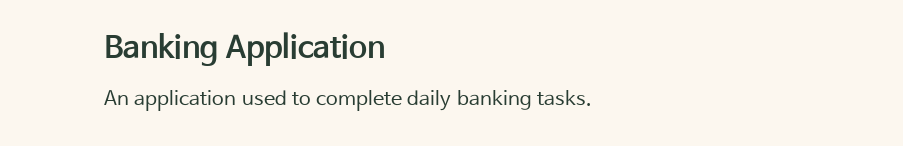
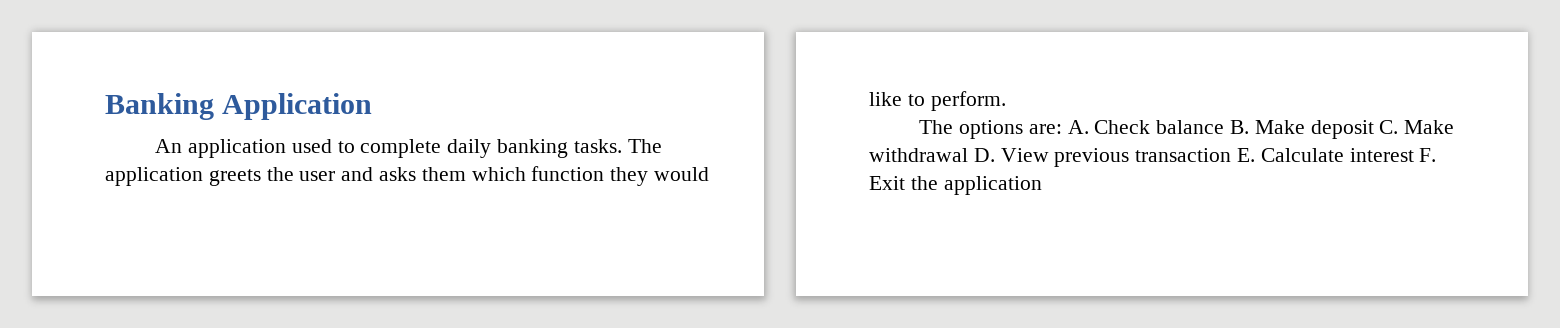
+ The application greets the user and asks them which function they would like to perform.
+ The options are: A. Check balance B. Make deposit C. Make withdrawal D. View previous transaction E. Calculate interest F. Exit the application

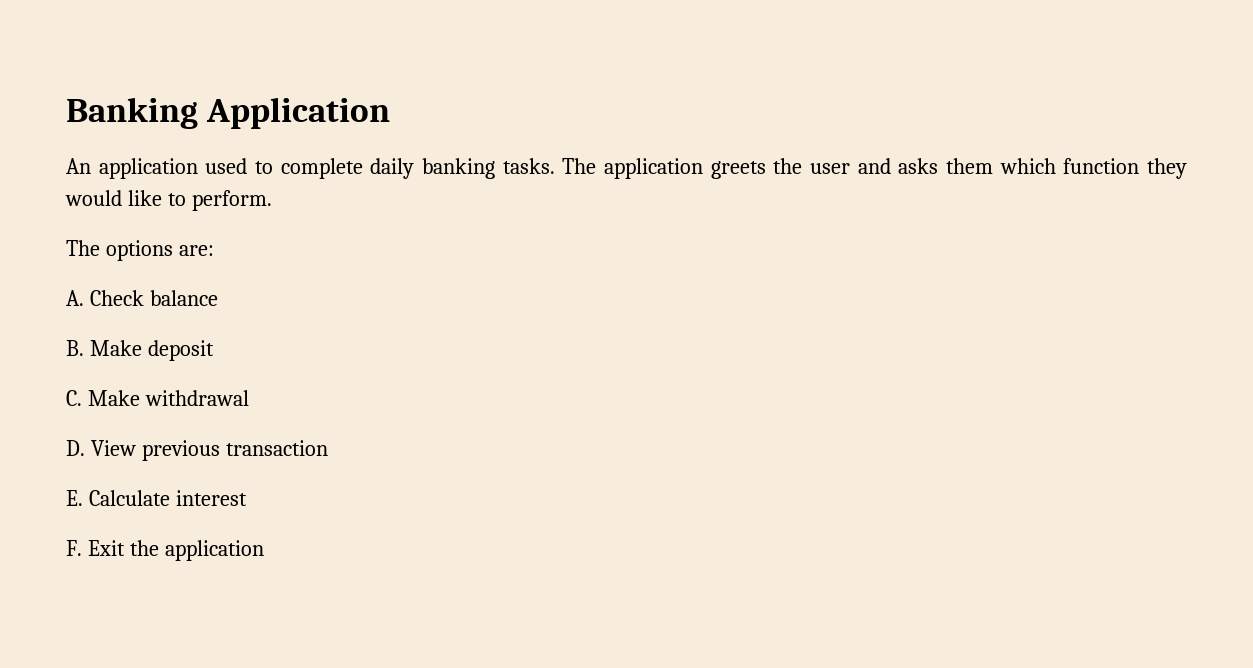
- The options are: A. Check balance B. Make deposit C. Make withdrawal D. View previous transaction E. Calculate interest F. Exit the application
+ The options are:
+ A. Check balance
+ B. Make deposit
+ C. Make withdrawal
+ D. View previous transaction
+ E. Calculate interest
+ F. Exit the application

